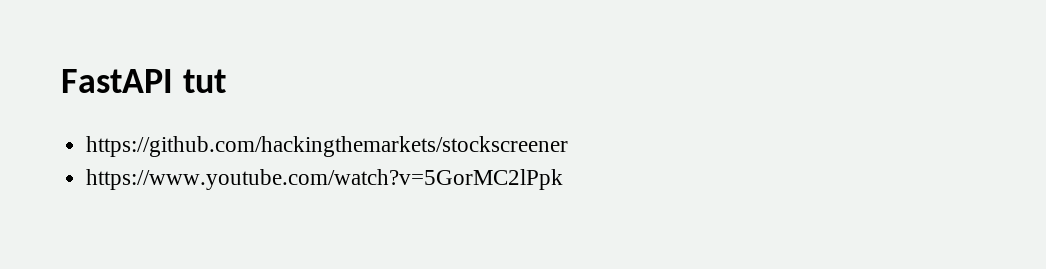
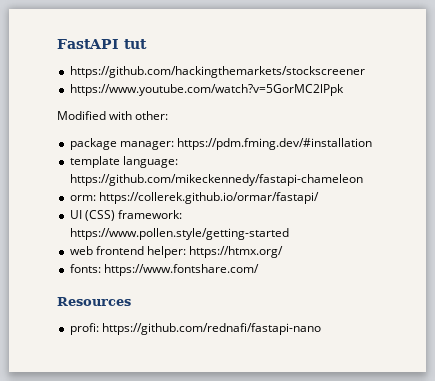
+ Modified with other:
+ package manager: https://pdm.fming.dev/#installation
+ template language: https://github.com/mikeckennedy/fastapi-chameleon
+ orm: https://collerek.github.io/ormar/fastapi/
+ UI (CSS) framework: https://www.pollen.style/getting-started
+ web frontend helper: https://htmx.org/
+ fonts: https://www.fontshare.com/
+ Resources
+ profi: https://github.com/rednafi/fastapi-nano

